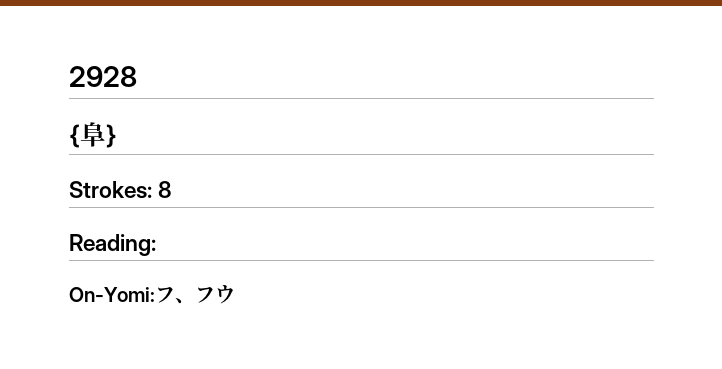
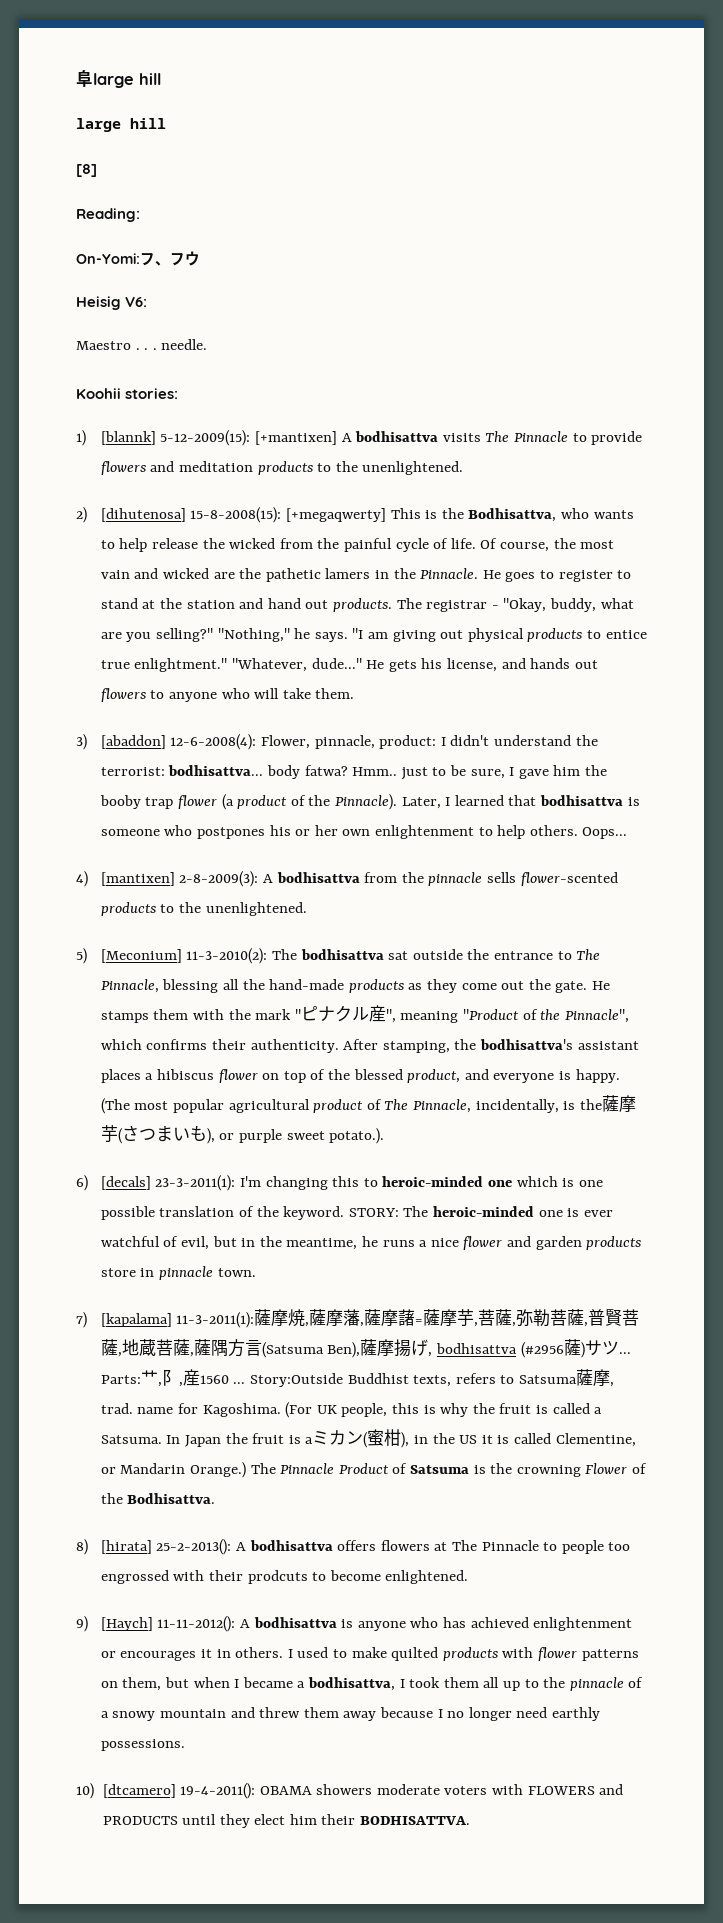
- 2928
- {阜}
- Strokes: 8
+ 阜large hill
+ large hill
+ [8]
+ Heisig V6:
+ Maestro . . . needle.
+ Koohii stories:
+ 1) [blannk] 5-12-2009(15): [+mantixen] A bodhisattva visits The Pinnacle to provide flowers and meditation products to the unenlightened.
+ 2) [dihutenosa] 15-8-2008(15): [+megaqwerty] This is the Bodhisattva, who wants to help release the wicked from the painful cycle of life. Of course, the most vain and wicked are the pathetic lamers in the Pinnacle. He goes to register to stand at the station and hand out products. The registrar - "Okay, buddy, what are you selling?" "Nothing," he says. "I am giving out physical products to entice true enlightment." "Whatever, dude..." He gets his license, and hands out flowers to anyone who will take them.
+ 3) [abaddon] 12-6-2008(4): Flower, pinnacle, product: I didn't understand the terrorist: bodhisattva... body fatwa? Hmm.. just to be sure, I gave him the booby trap flower (a product of the Pinnacle). Later, I learned that bodhisattva is someone who postpones his or her own enlightenment to help others. Oops...
+ 4) [mantixen] 2-8-2009(3): A bodhisattva from the pinnacle sells flower-scented products to the unenlightened.
+ 5) [Meconium] 11-3-2010(2): The bodhisattva sat outside the entrance to The Pinnacle, blessing all the hand-made products as they come out the gate. He stamps them with the mark "ピナクル産", meaning "Product of the Pinnacle", which confirms their authenticity. After stamping, the bodhisattva's assistant places a hibiscus flower on top of the blessed product, and everyone is happy. (The most popular agricultural product of The Pinnacle, incidentally, is the薩摩芋(さつまいも), or purple sweet potato.).
+ 6) [decals] 23-3-2011(1): I'm changing this to heroic-minded one which is one possible translation of the keyword. STORY: The heroic-minded one is ever watchful of evil, but in the meantime, he runs a nice flower and garden products store in pinnacle town.
+ 7) [kapalama] 11-3-2011(1):薩摩焼,薩摩藩,薩摩藷=薩摩芋,菩薩,弥勒菩薩,普賢菩薩,地蔵菩薩,薩隅方言(Satsuma Ben),薩摩揚げ, bodhisattva (#2956薩)サツ... Parts:艹,阝,産1560 ... Story:Outside Buddhist texts, refers to Satsuma薩摩, trad. name for Kagoshima. (For UK people, this is why the fruit is called a Satsuma. In Japan the fruit is aミカン(蜜柑), in the US it is called Clementine, or Mandarin Orange.) The Pinnacle Product of Satsuma is the crowning Flower of the Bodhisattva.
+ 8) [hirata] 25-2-2013(): A bodhisattva offers flowers at The Pinnacle to people too engrossed with their prodcuts to become enlightened.
+ 9) [Haych] 11-11-2012(): A bodhisattva is anyone who has achieved enlightenment or encourages it in others. I used to make quilted products with flower patterns on them, but when I became a bodhisattva, I took them all up to the pinnacle of a snowy mountain and threw them away because I no longer need earthly possessions.
+ 10) [dtcamero] 19-4-2011(): OBAMA showers moderate voters with FLOWERS and PRODUCTS until they elect him their BODHISATTVA.

